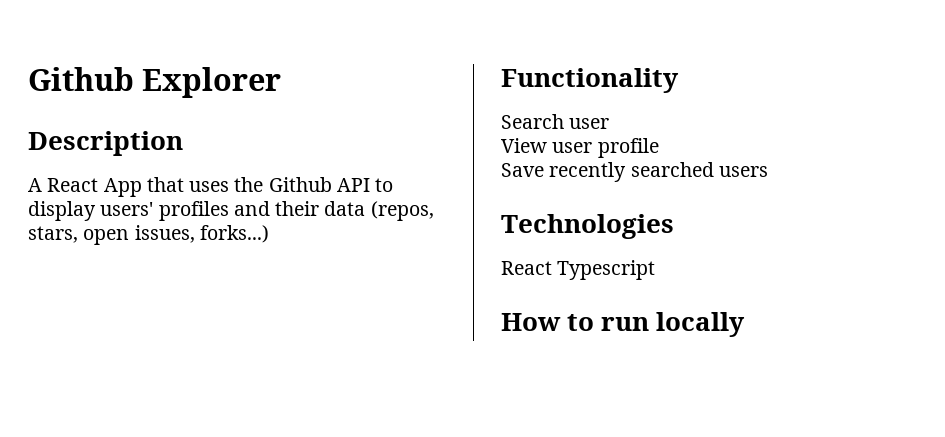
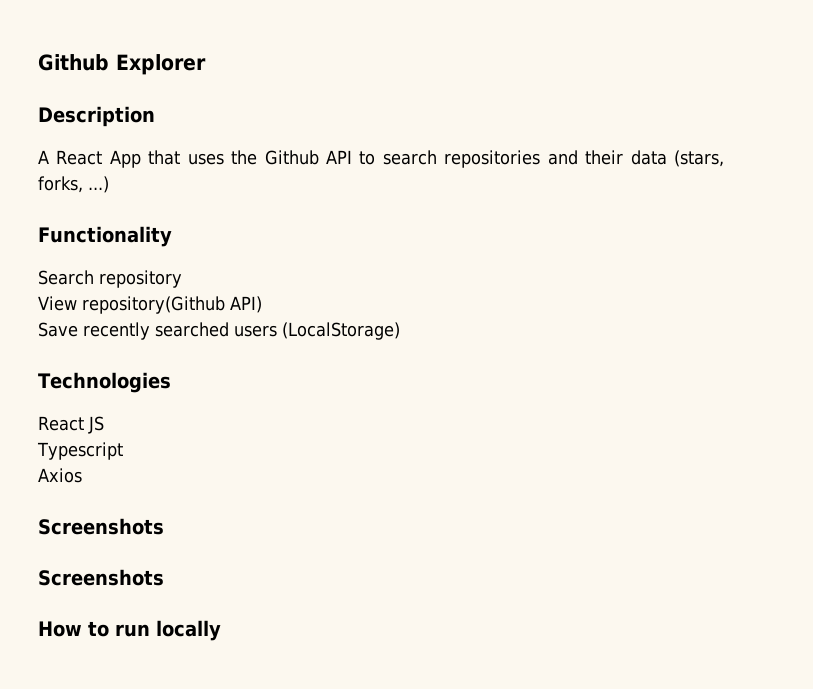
- A React App that uses the Github API to display users' profiles and their data (repos, stars, open issues, forks...)
+ A React App that uses the Github API to search repositories and their data (stars, forks, ...)
- Search user
+ Search repository
- View user profile
+ View repository(Github API)
- Save recently searched users
+ Save recently searched users (LocalStorage)
- React Typescript
+ React JS
+ Typescript
+ Axios
+ Screenshots
+ Screenshots

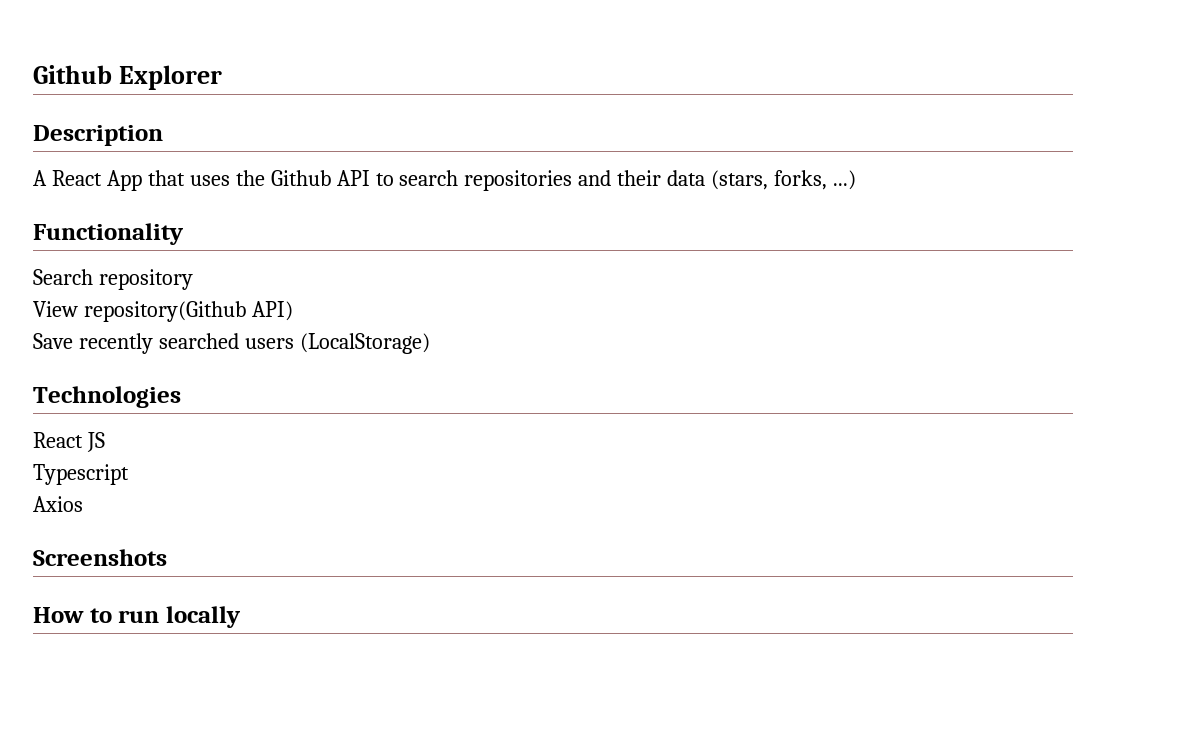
  Axios
- Screenshots

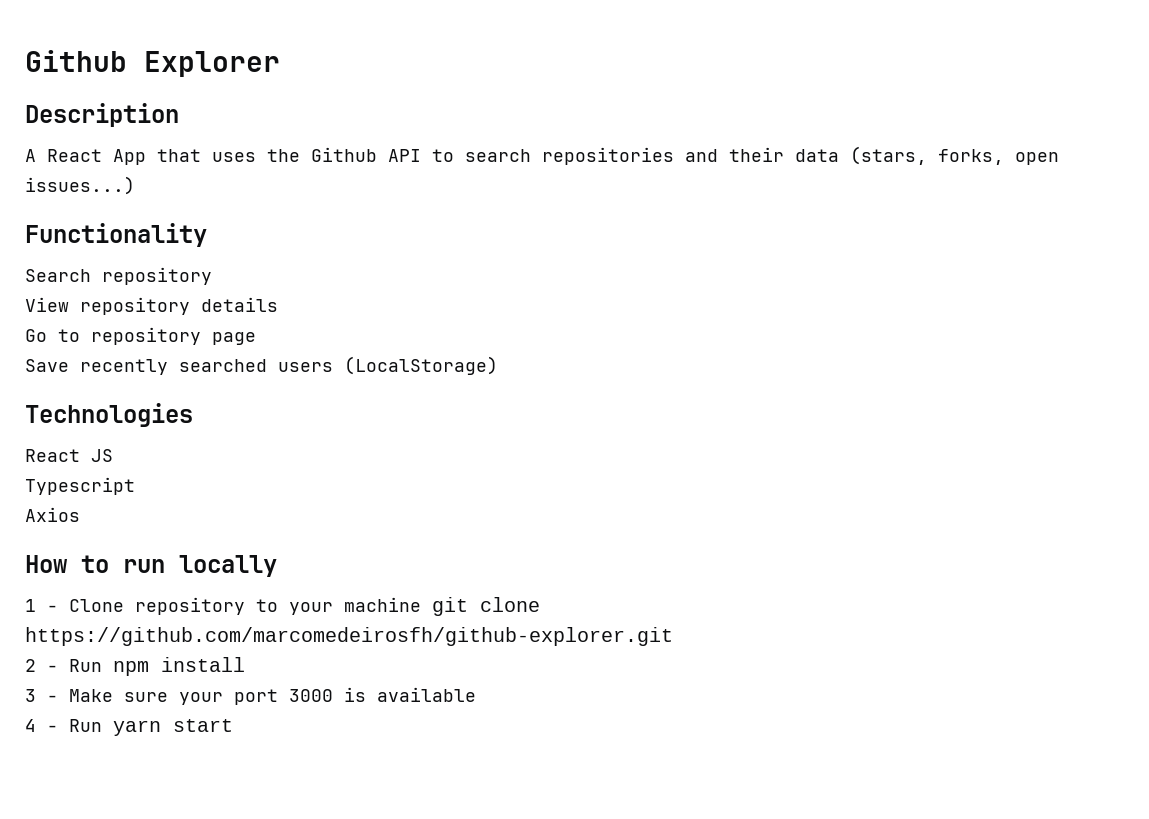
- A React App that uses the Github API to search repositories and their data (stars, forks, ...)
+ A React App that uses the Github API to search repositories and their data (stars, forks, open issues...)
- View repository(Github API)
+ View repository details
+ Go to repository page
- Screenshots
+ 1 - Clone repository to your machine git clone https://github.com/marcomedeirosfh/github-explorer.git
+ 2 - Run npm install
+ 3 - Make sure your port 3000 is available
+ 4 - Run yarn start

